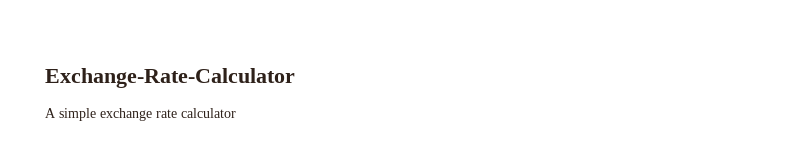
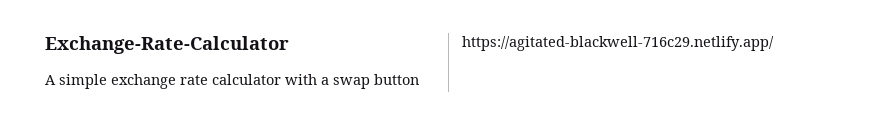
- A simple exchange rate calculator
+ A simple exchange rate calculator with a swap button https://agitated-blackwell-716c29.netlify.app/

